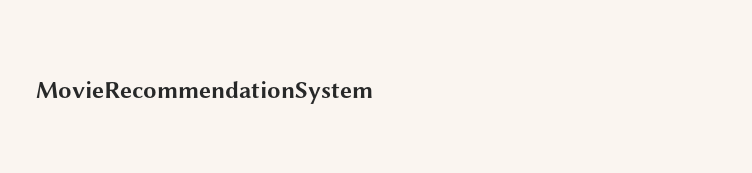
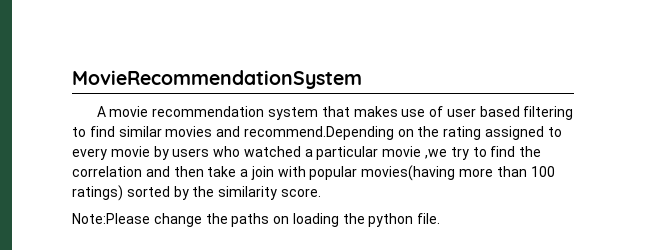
+ A movie recommendation system that makes use of user based filtering to find similar movies and recommend.Depending on the rating assigned to every movie by users who watched a particular movie ,we try to find the correlation and then take a join with popular movies(having more than 100 ratings) sorted by the similarity score.
+ Note:Please change the paths on loading the python file.

